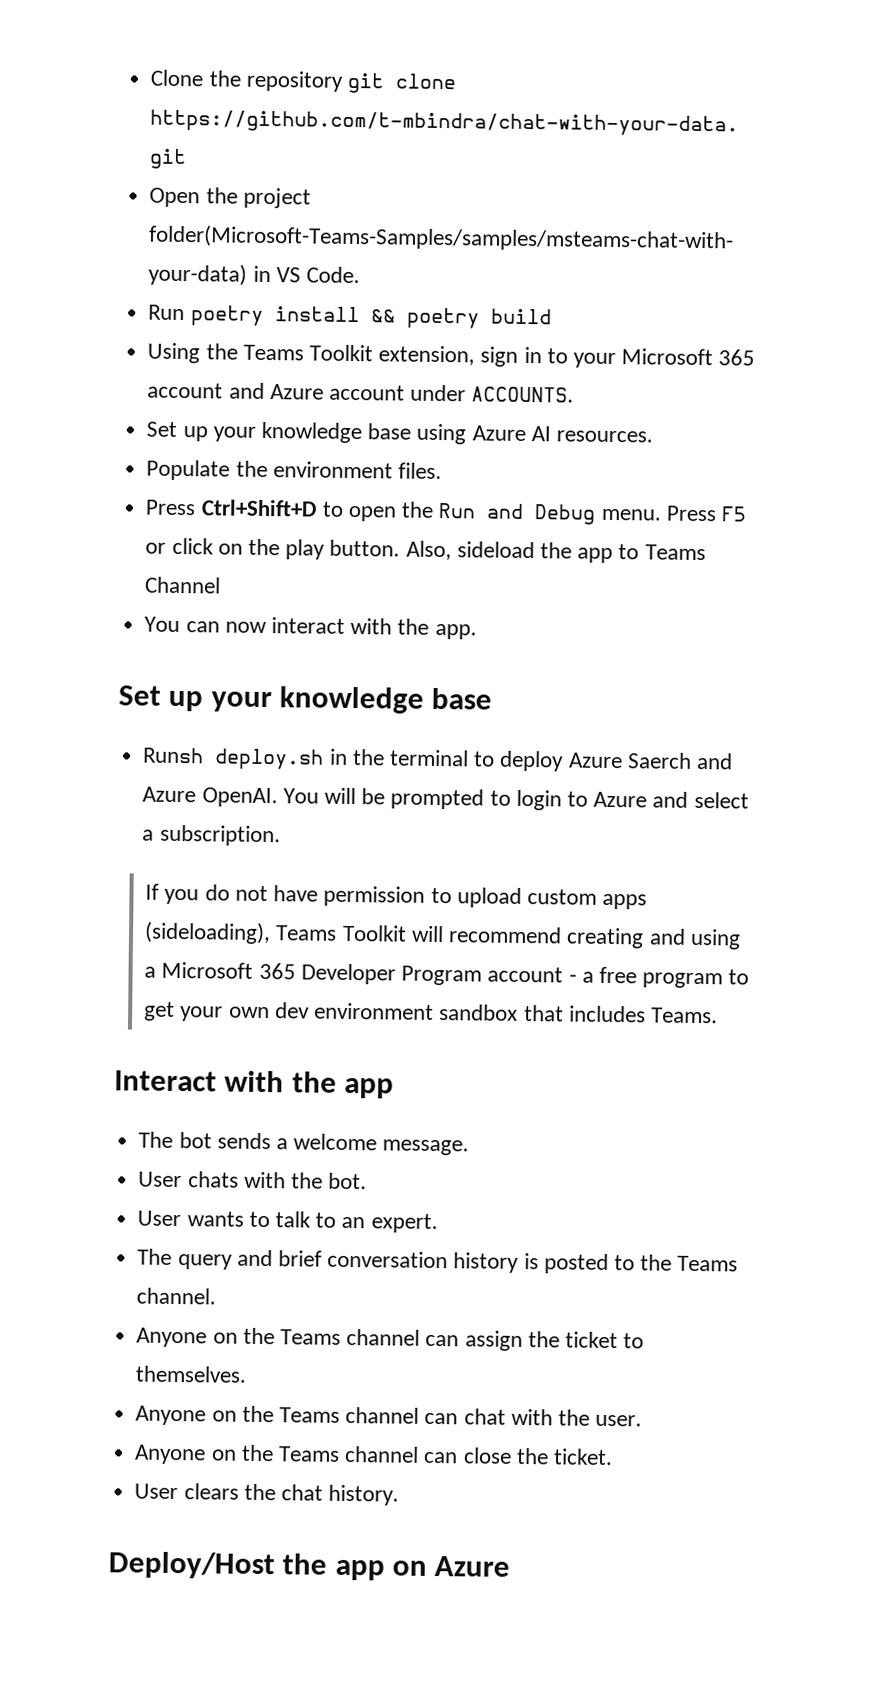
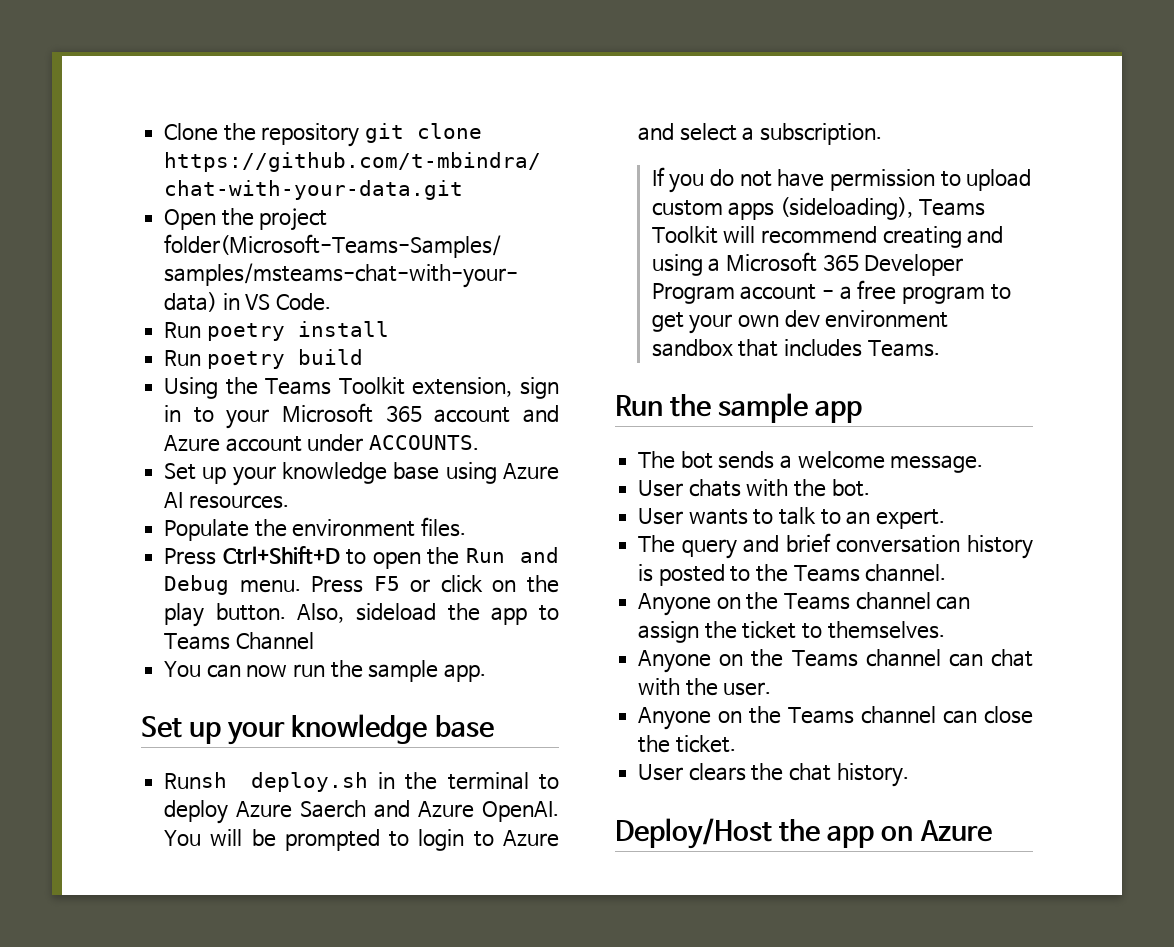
- Run poetry install && poetry build
+ Run poetry install
+ Run poetry build
- You can now interact with the app.
+ You can now run the sample app.
- Interact with the app
+ Run the sample app

